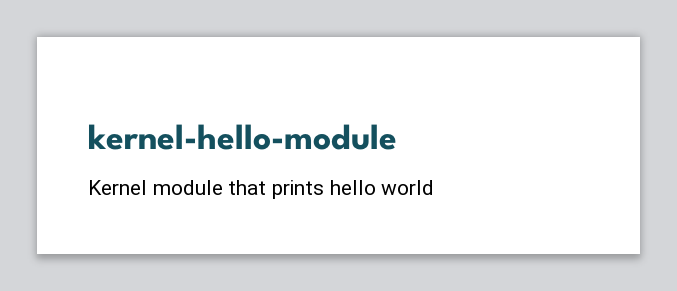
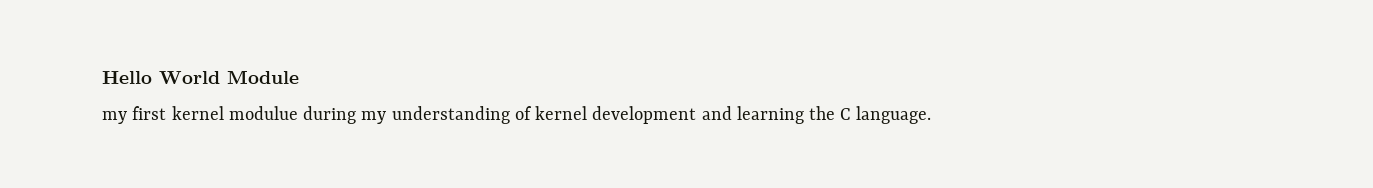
- kernel-hello-module
- Kernel module that prints hello world
+ Hello World Module
+ my first kernel modulue during my understanding of kernel development and learning the C language.

